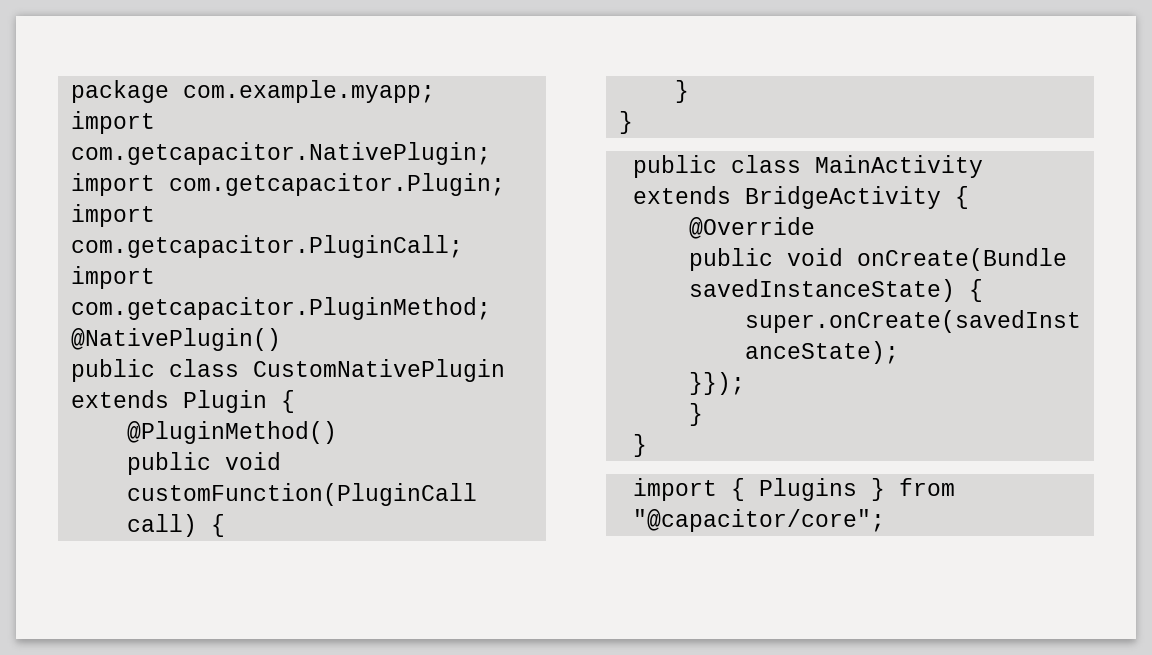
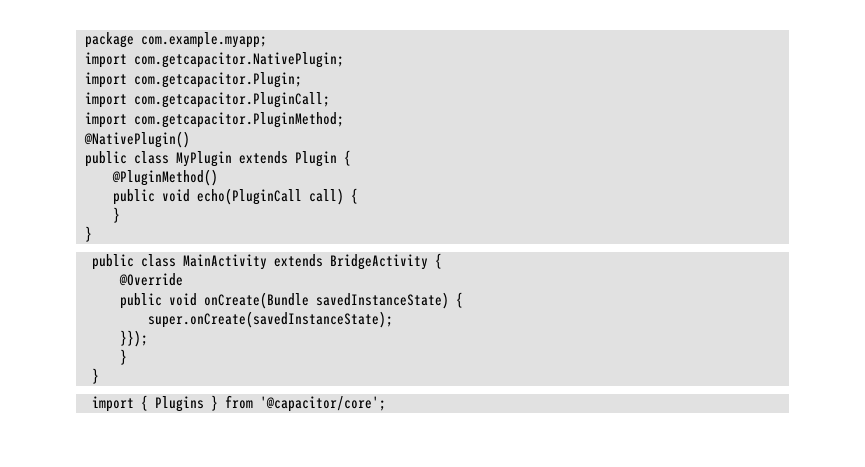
- public class CustomNativePlugin extends Plugin {
+ public class MyPlugin extends Plugin {
- public void customFunction(PluginCall call) {
+ public void echo(PluginCall call) {
- import { Plugins } from "@capacitor/core";
+ import { Plugins } from '@capacitor/core';

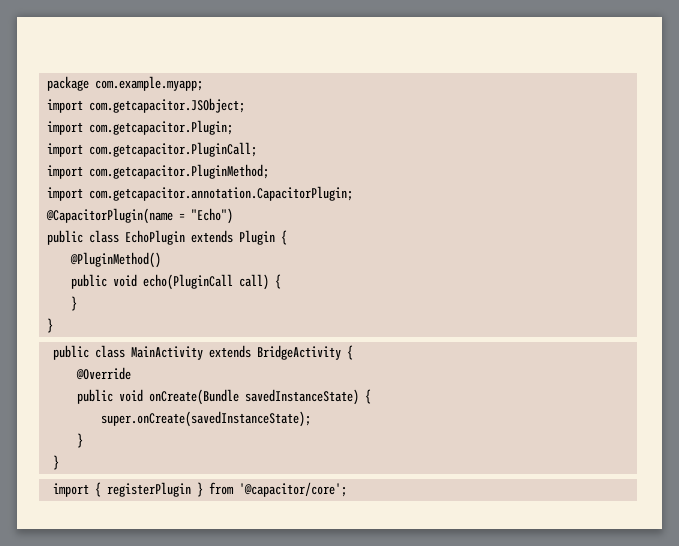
- import com.getcapacitor.NativePlugin;
+ import com.getcapacitor.JSObject;
- @NativePlugin()
- public class MyPlugin extends Plugin {
+ import com.getcapacitor.annotation.CapacitorPlugin;
+ @CapacitorPlugin(name = "Echo")
+ public class EchoPlugin extends Plugin {
- }});
- import { Plugins } from '@capacitor/core';
+ import { registerPlugin } from '@capacitor/core';

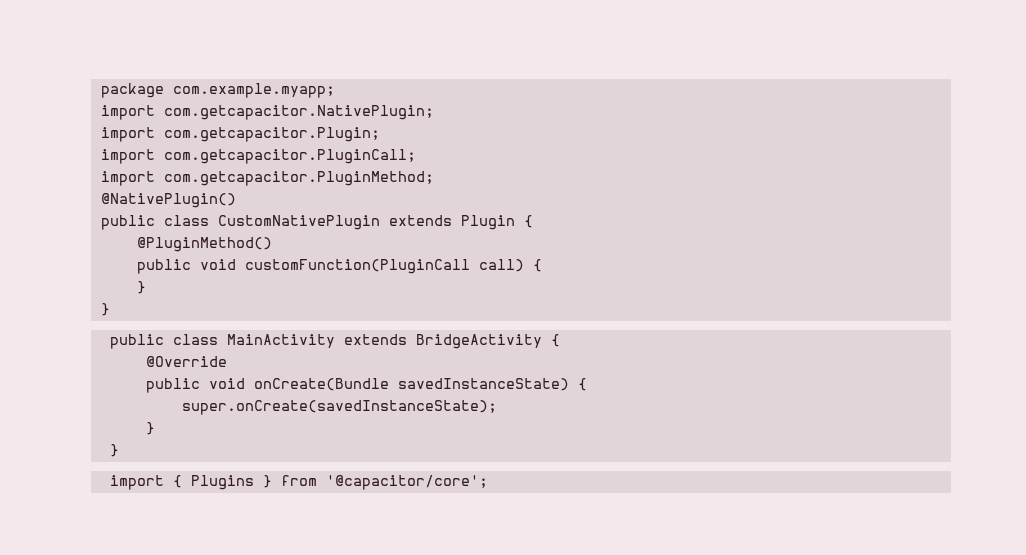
- import com.getcapacitor.JSObject;
+ import com.getcapacitor.NativePlugin;
- import com.getcapacitor.annotation.CapacitorPlugin;
- @CapacitorPlugin(name = "Echo")
- public class EchoPlugin extends Plugin {
+ @NativePlugin()
+ public class CustomNativePlugin extends Plugin {
- public void echo(PluginCall call) {
+ public void customFunction(PluginCall call) {
- import { registerPlugin } from '@capacitor/core';
+ import { Plugins } from '@capacitor/core';

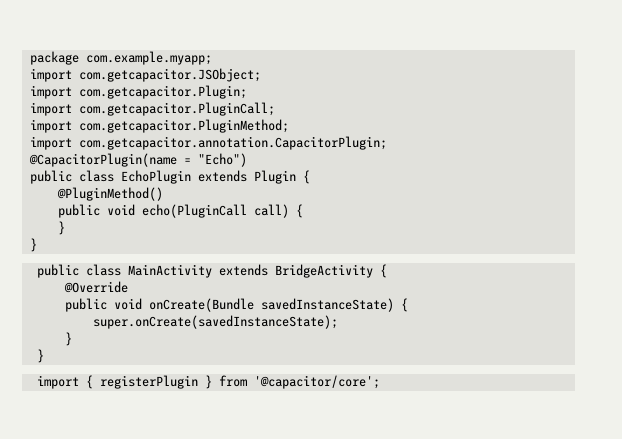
- import com.getcapacitor.NativePlugin;
+ import com.getcapacitor.JSObject;
- @NativePlugin()
- public class CustomNativePlugin extends Plugin {
+ import com.getcapacitor.annotation.CapacitorPlugin;
+ @CapacitorPlugin(name = "Echo")
+ public class EchoPlugin extends Plugin {
- public void customFunction(PluginCall call) {
+ public void echo(PluginCall call) {
- import { Plugins } from '@capacitor/core';
+ import { registerPlugin } from '@capacitor/core';

